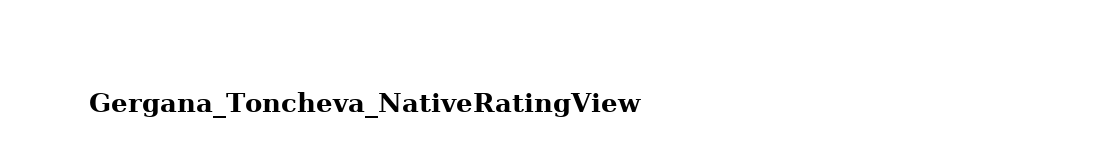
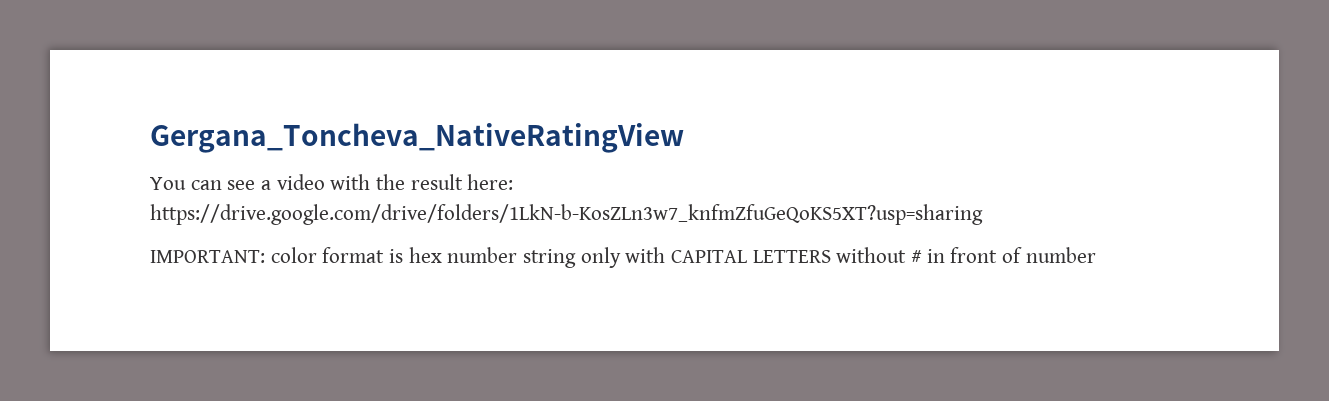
+ You can see a video with the result here: https://drive.google.com/drive/folders/1LkN-b-KosZLn3w7_knfmZfuGeQoKS5XT?usp=sharing
+ IMPORTANT: color format is hex number string only with CAPITAL LETTERS without # in front of number

